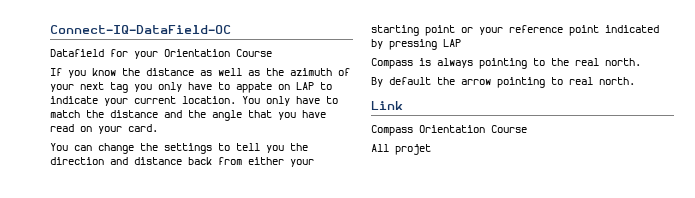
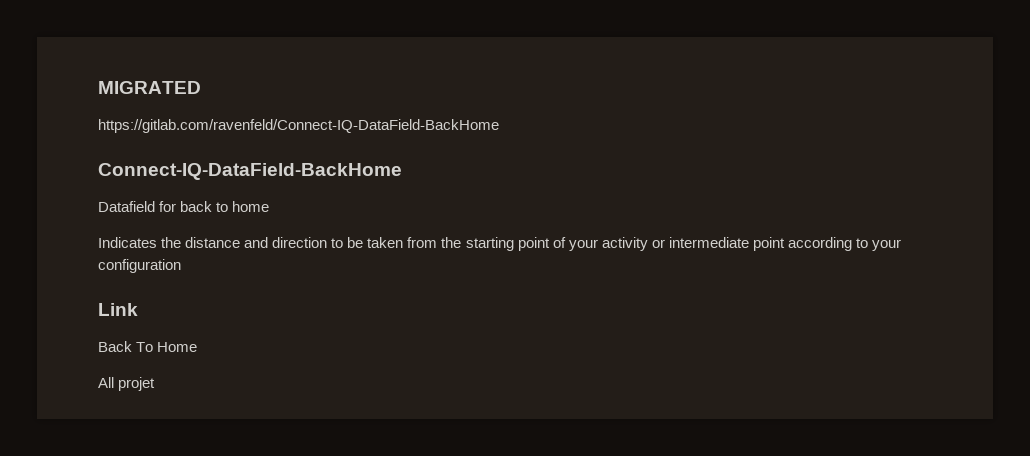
- Connect-IQ-DataField-OC
+ MIGRATED
+ https://gitlab.com/ravenfeld/Connect-IQ-DataField-BackHome
+ Connect-IQ-DataField-BackHome
- Datafield for your Orientation Course
- If you know the distance as well as the azimuth of your next tag you only have to appate on LAP to indicate your current location. You only have to match the distance and the angle that you have read on your card.
- You can change the settings to tell you the direction and distance back from either your starting point or your reference point indicated by pressing LAP
- Compass is always pointing to the real north.
- By default the arrow pointing to real north.
+ Datafield for back to home
+ Indicates the distance and direction to be taken from the starting point of your activity or intermediate point according to your configuration
  Link
- Compass Orientation Course
+ Back To Home

